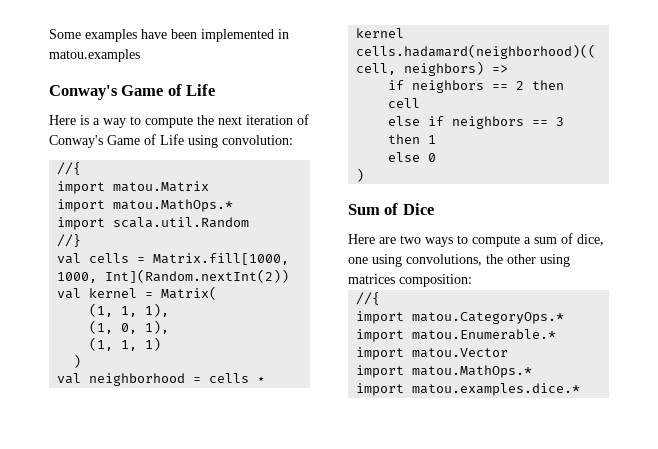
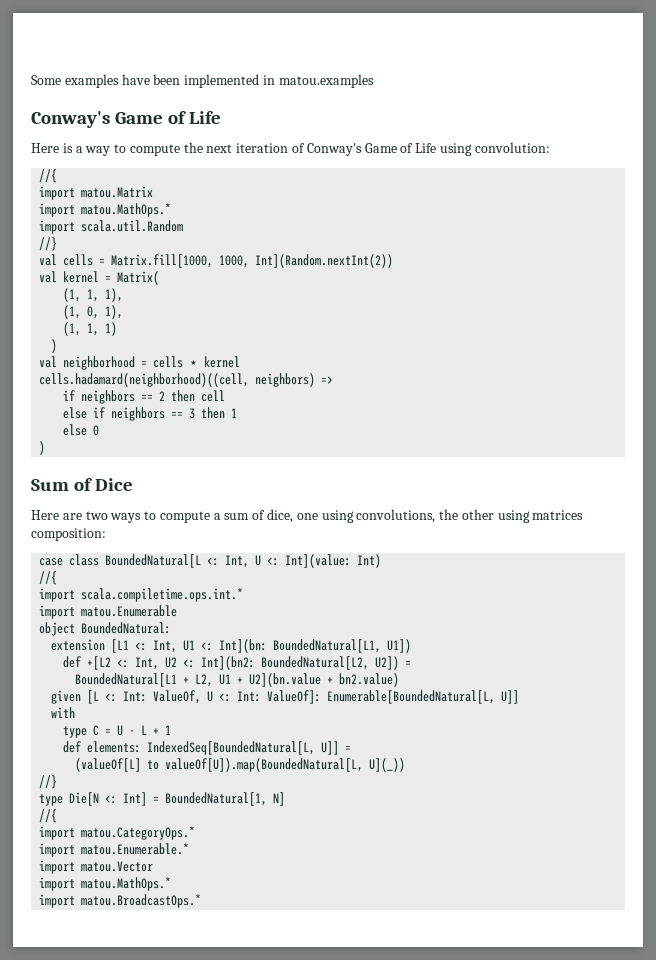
+ case class BoundedNatural[L <: Int, U <: Int](value: Int)
+ //{
+ import scala.compiletime.ops.int.*
+ import matou.Enumerable
+ object BoundedNatural:
+ extension [L1 <: Int, U1 <: Int](bn: BoundedNatural[L1, U1])
+ def +[L2 <: Int, U2 <: Int](bn2: BoundedNatural[L2, U2]) =
+ BoundedNatural[L1 + L2, U1 + U2](bn.value + bn2.value)
+ given [L <: Int: ValueOf, U <: Int: ValueOf]: Enumerable[BoundedNatural[L, U]]
+ with
+ type C = U - L + 1
+ def elements: IndexedSeq[BoundedNatural[L, U]] =
+ (valueOf[L] to valueOf[U]).map(BoundedNatural[L, U](_))
+ //}
+ type Die[N <: Int] = BoundedNatural[1, N]
- import matou.examples.dice.*
+ import matou.BroadcastOps.*

